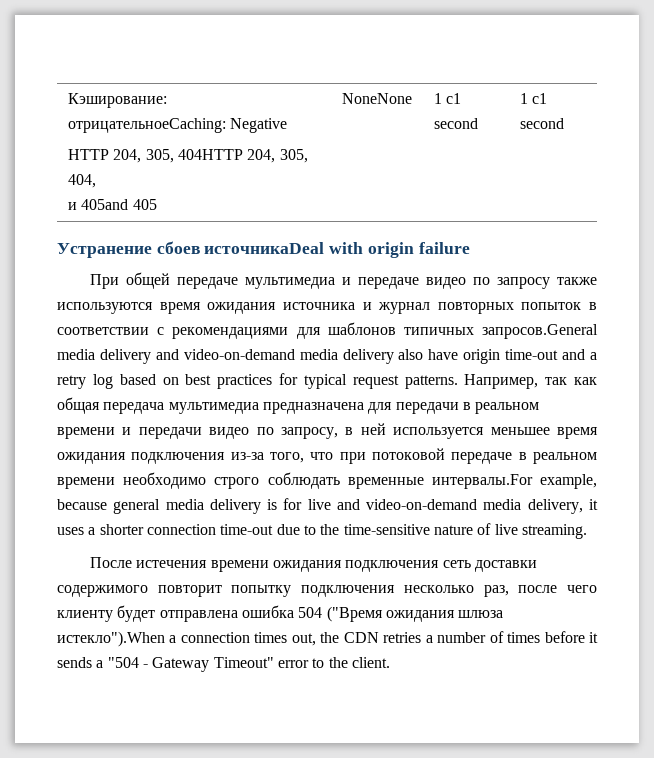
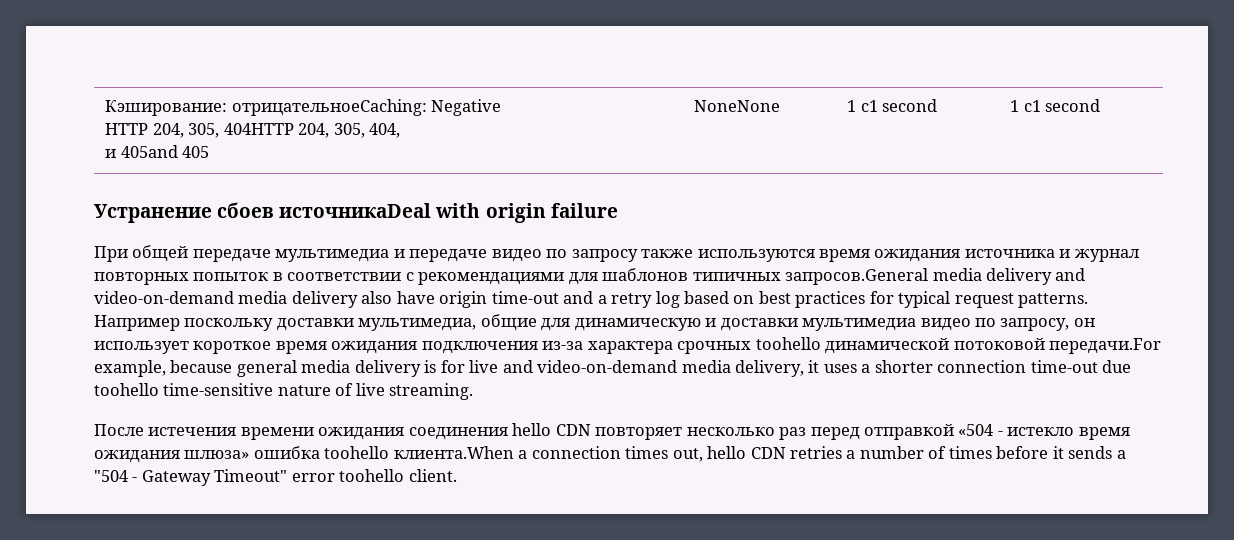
- Например, так как общая передача мультимедиа предназначена для передачи в реальном времени и передачи видео по запросу, в ней используется меньшее время ожидания подключения из-за того, что при потоковой передаче в реальном времени необходимо строго соблюдать временные интервалы.For example, because general media delivery is for live and video-on-demand media delivery, it uses a shorter connection time-out due to the time-sensitive nature of live streaming.
+ Например поскольку доставки мультимедиа, общие для динамическую и доставки мультимедиа видео по запросу, он использует короткое время ожидания подключения из-за характера срочных toohello динамической потоковой передачи.For example, because general media delivery is for live and video-on-demand media delivery, it uses a shorter connection time-out due toohello time-sensitive nature of live streaming.
- После истечения времени ожидания подключения сеть доставки содержимого повторит попытку подключения несколько раз, после чего клиенту будет отправлена ошибка 504 ("Время ожидания шлюза истекло").When a connection times out, the CDN retries a number of times before it sends a "504 - Gateway Timeout" error to the client.
+ После истечения времени ожидания соединения hello CDN повторяет несколько раз перед отправкой «504 - истекло время ожидания шлюза» ошибка toohello клиента.When a connection times out, hello CDN retries a number of times before it sends a "504 - Gateway Timeout" error toohello client.

